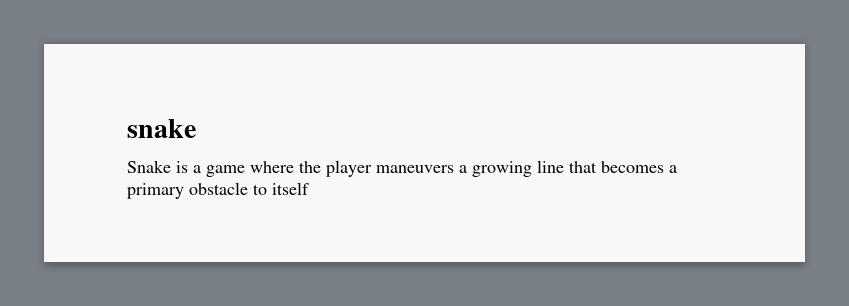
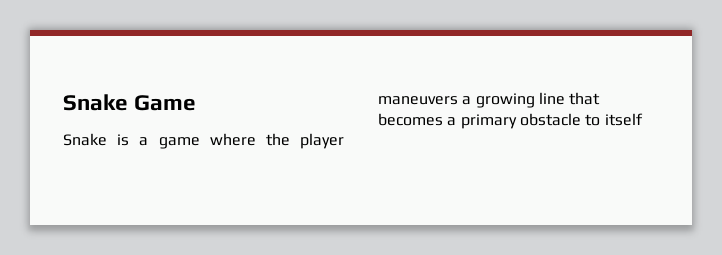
- snake
+ Snake Game

